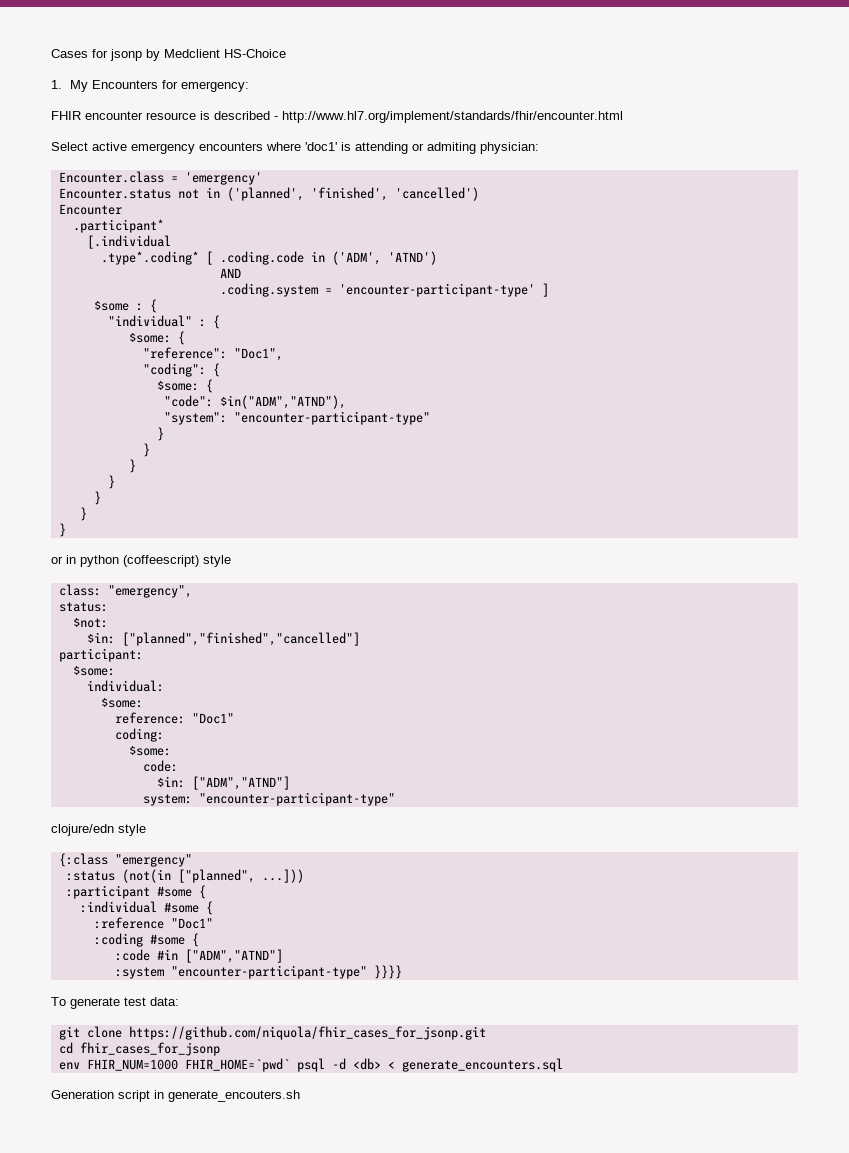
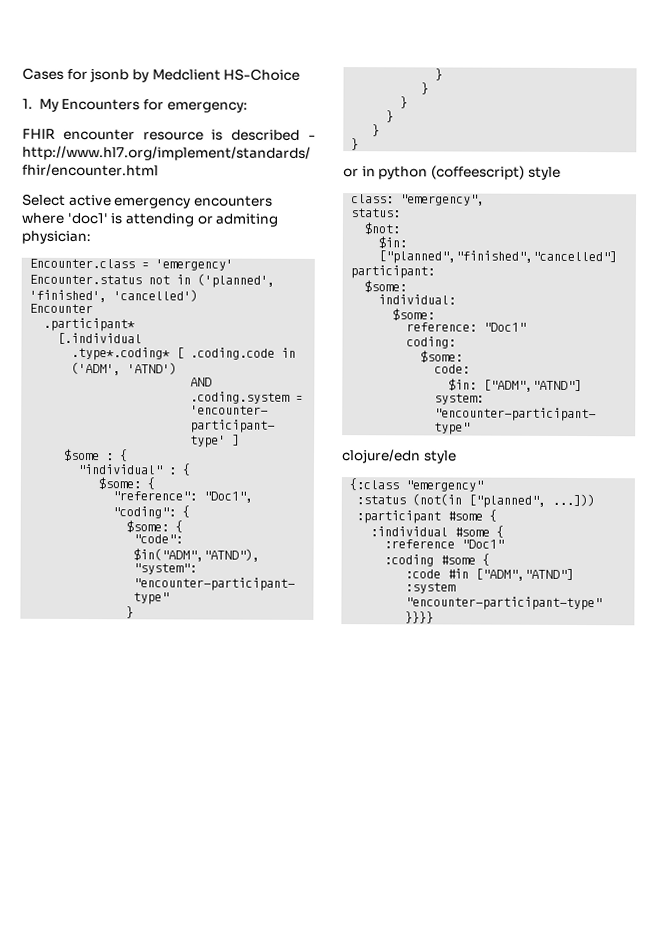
- Cases for jsonp by Medclient HS-Choice
+ Cases for jsonb by Medclient HS-Choice
- To generate test data:
- git clone https://github.com/niquola/fhir_cases_for_jsonp.git
- cd fhir_cases_for_jsonp
- env FHIR_NUM=1000 FHIR_HOME=`pwd` psql -d <db> < generate_encounters.sql
- Generation script in generate_encouters.sh

